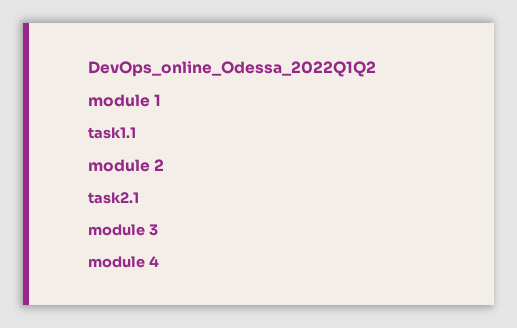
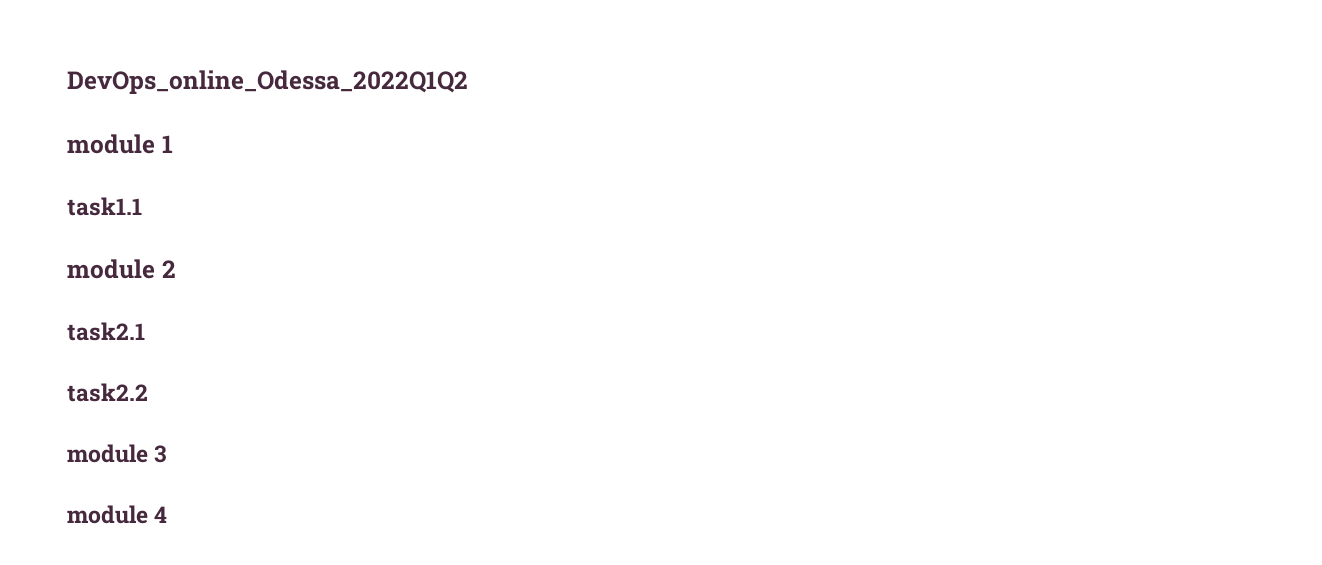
+ task2.2

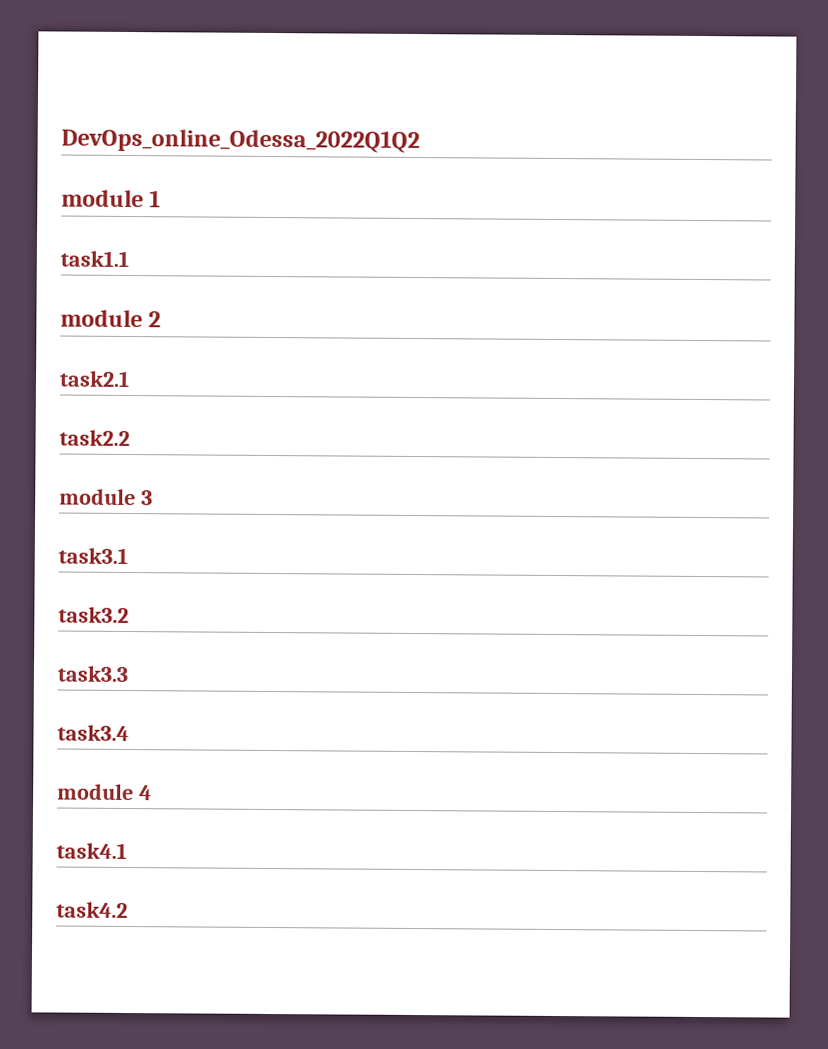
+ task3.1
+ task3.2
+ task3.3
+ task3.4
+ task4.1
+ task4.2

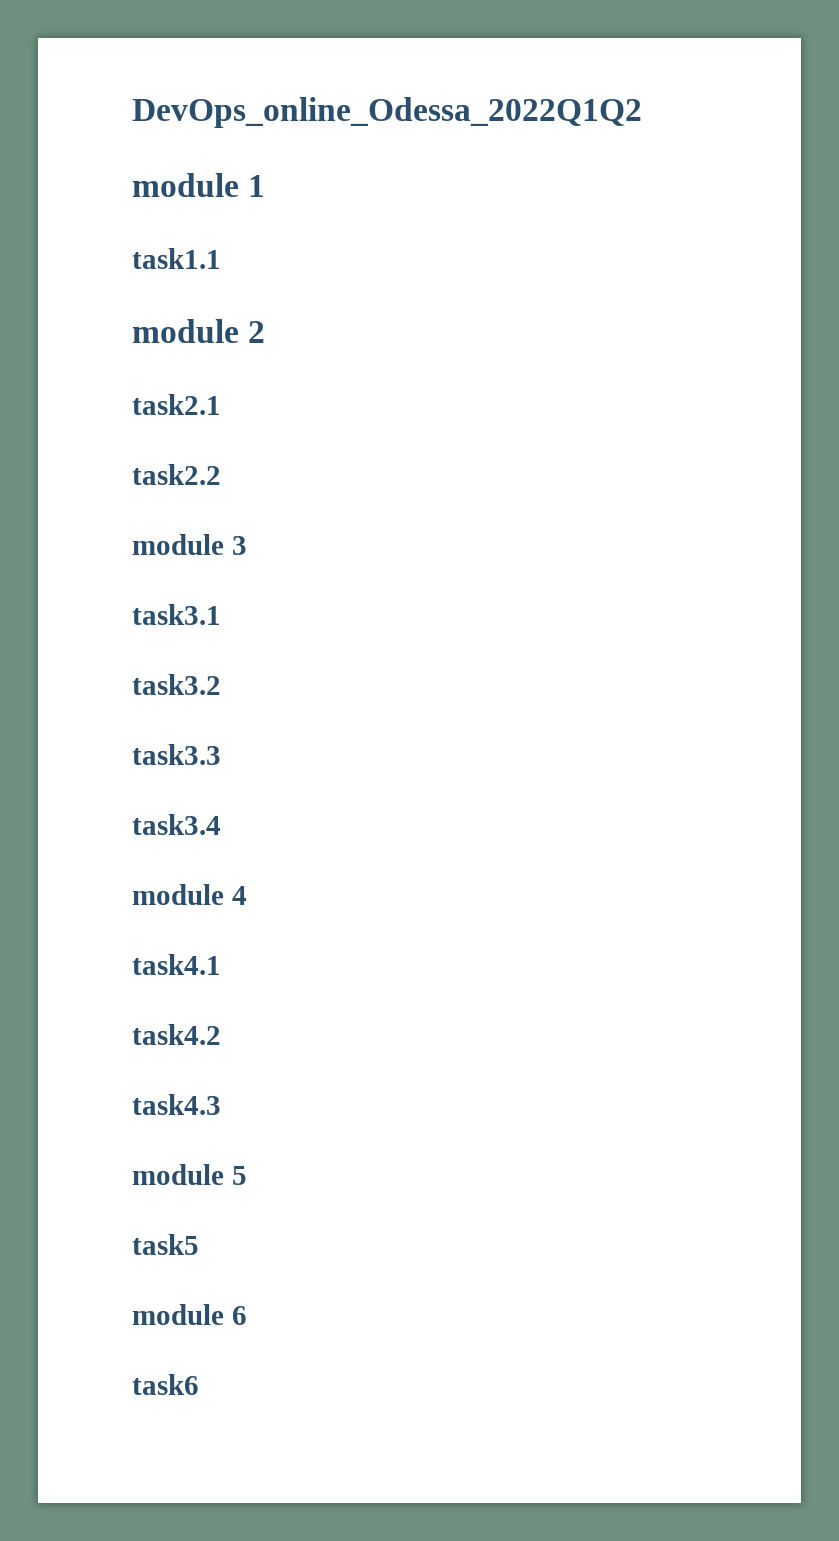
+ task4.3
+ module 5
+ task5
+ module 6
+ task6

